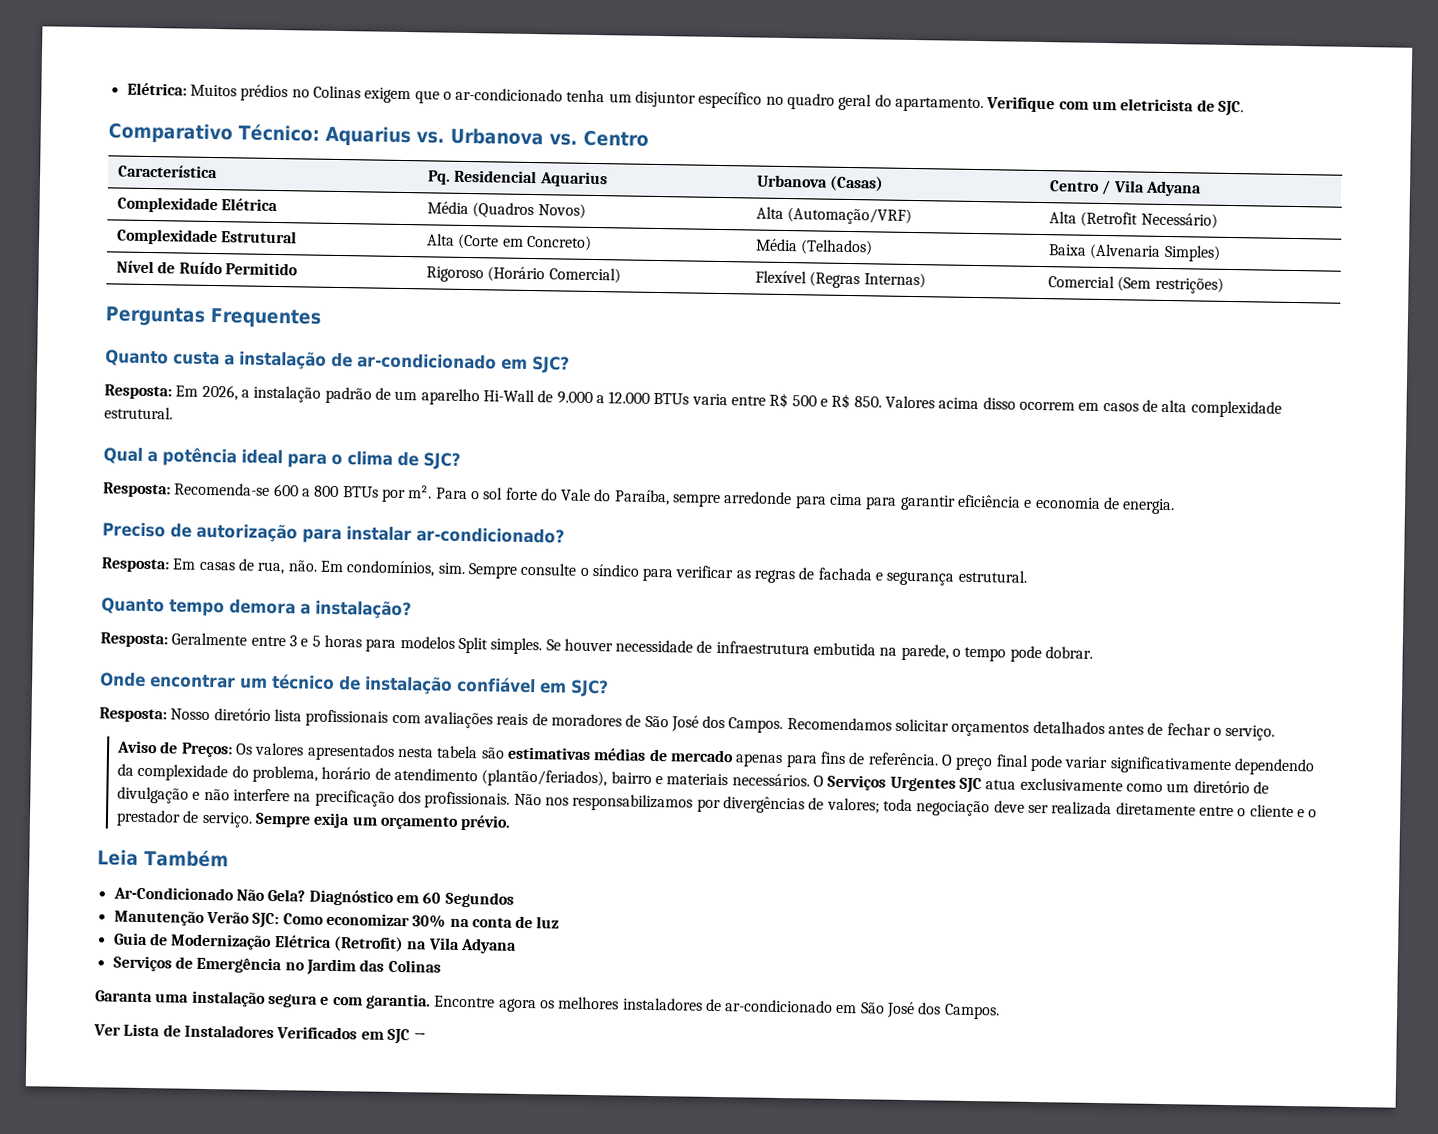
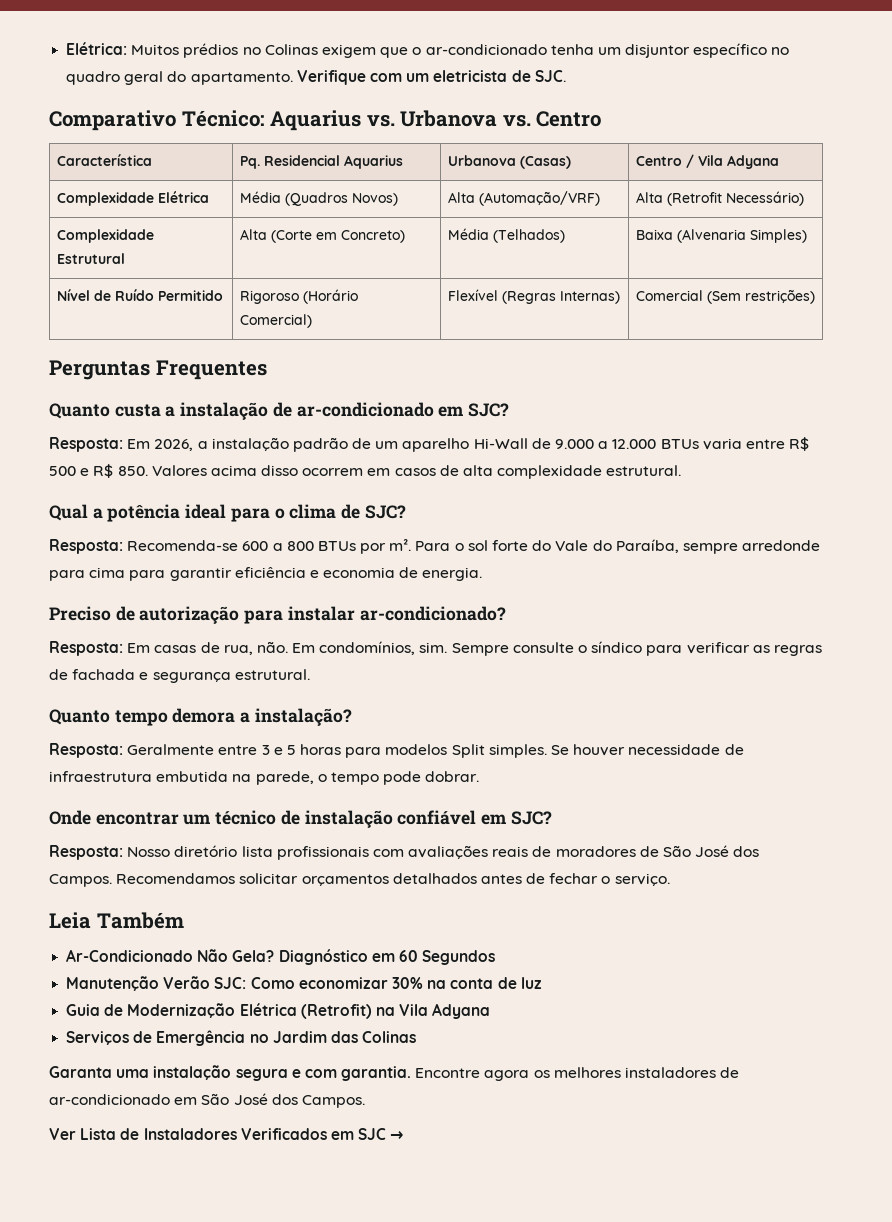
- Aviso de Preços: Os valores apresentados nesta tabela são estimativas médias de mercado apenas para fins de referência. O preço final pode variar significativamente dependendo da complexidade do problema, horário de atendimento (plantão/feriados), bairro e materiais necessários. O Serviços Urgentes SJC atua exclusivamente como um diretório de divulgação e não interfere na precificação dos profissionais. Não nos responsabilizamos por divergências de valores; toda negociação deve ser realizada diretamente entre o cliente e o prestador de serviço. Sempre exija um orçamento prévio.

